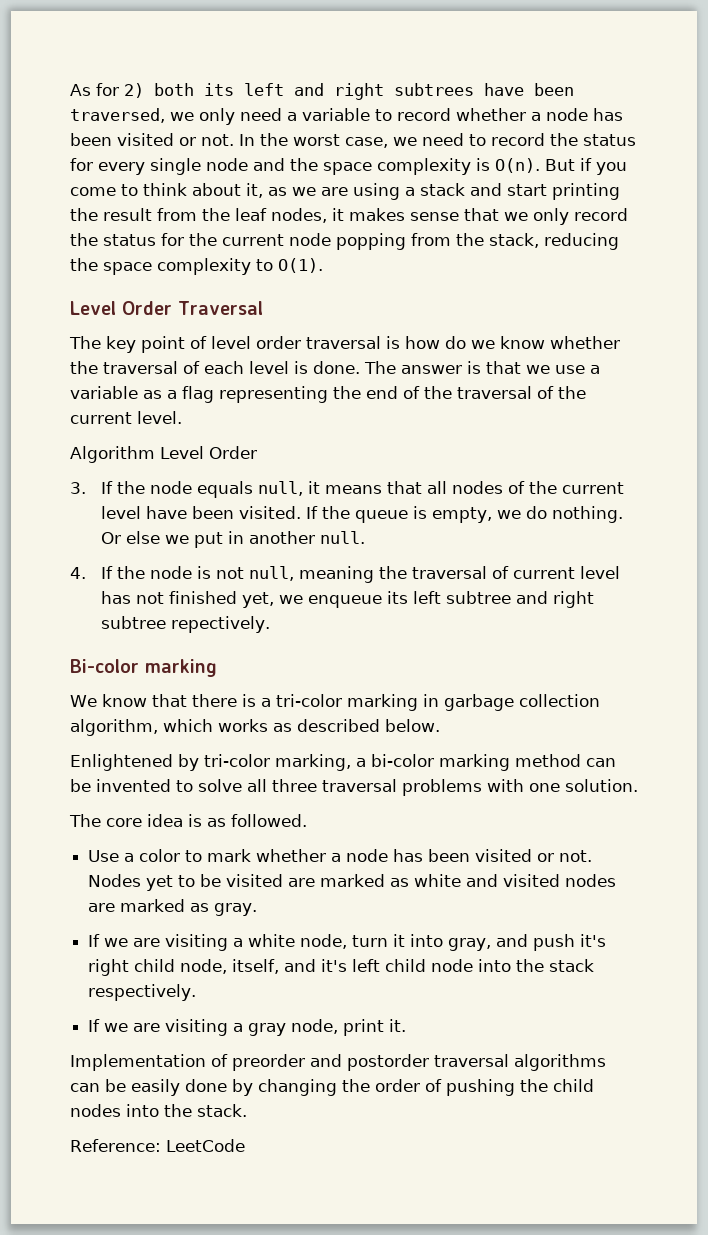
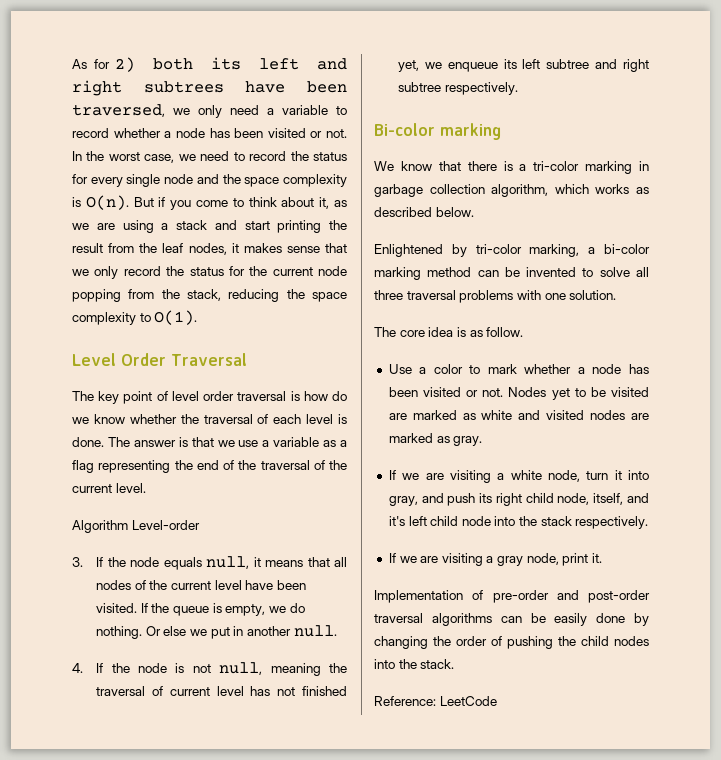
- Algorithm Level Order
+ Algorithm Level-order
- 4. If the node is not null, meaning the traversal of current level has not finished yet, we enqueue its left subtree and right subtree repectively.
+ 4. If the node is not null, meaning the traversal of current level has not finished yet, we enqueue its left subtree and right subtree respectively.
- The core idea is as followed.
+ The core idea is as follow.
- If we are visiting a white node, turn it into gray, and push it's right child node, itself, and it's left child node into the stack respectively.
+ If we are visiting a white node, turn it into gray, and push its right child node, itself, and it's left child node into the stack respectively.
- Implementation of preorder and postorder traversal algorithms can be easily done by changing the order of pushing the child nodes into the stack.
+ Implementation of pre-order and post-order traversal algorithms can be easily done by changing the order of pushing the child nodes into the stack.

